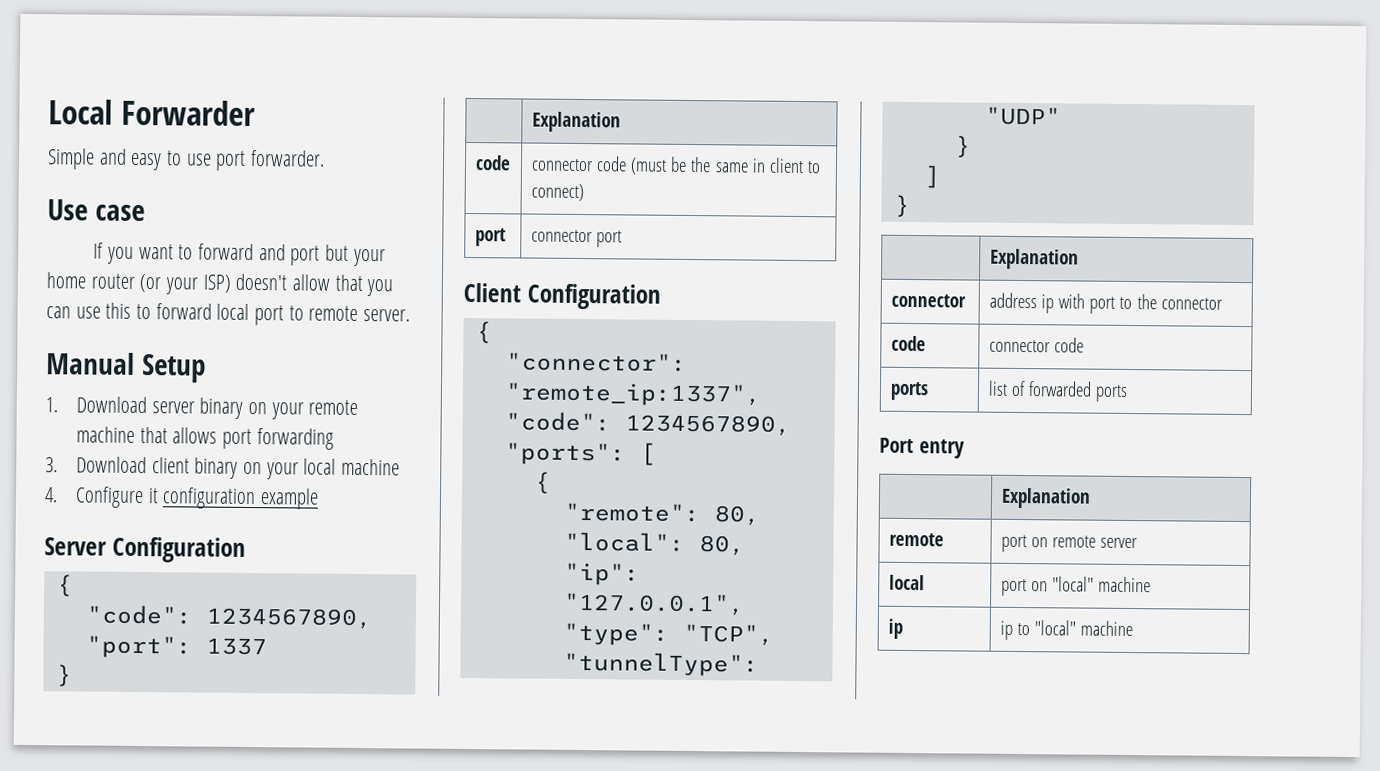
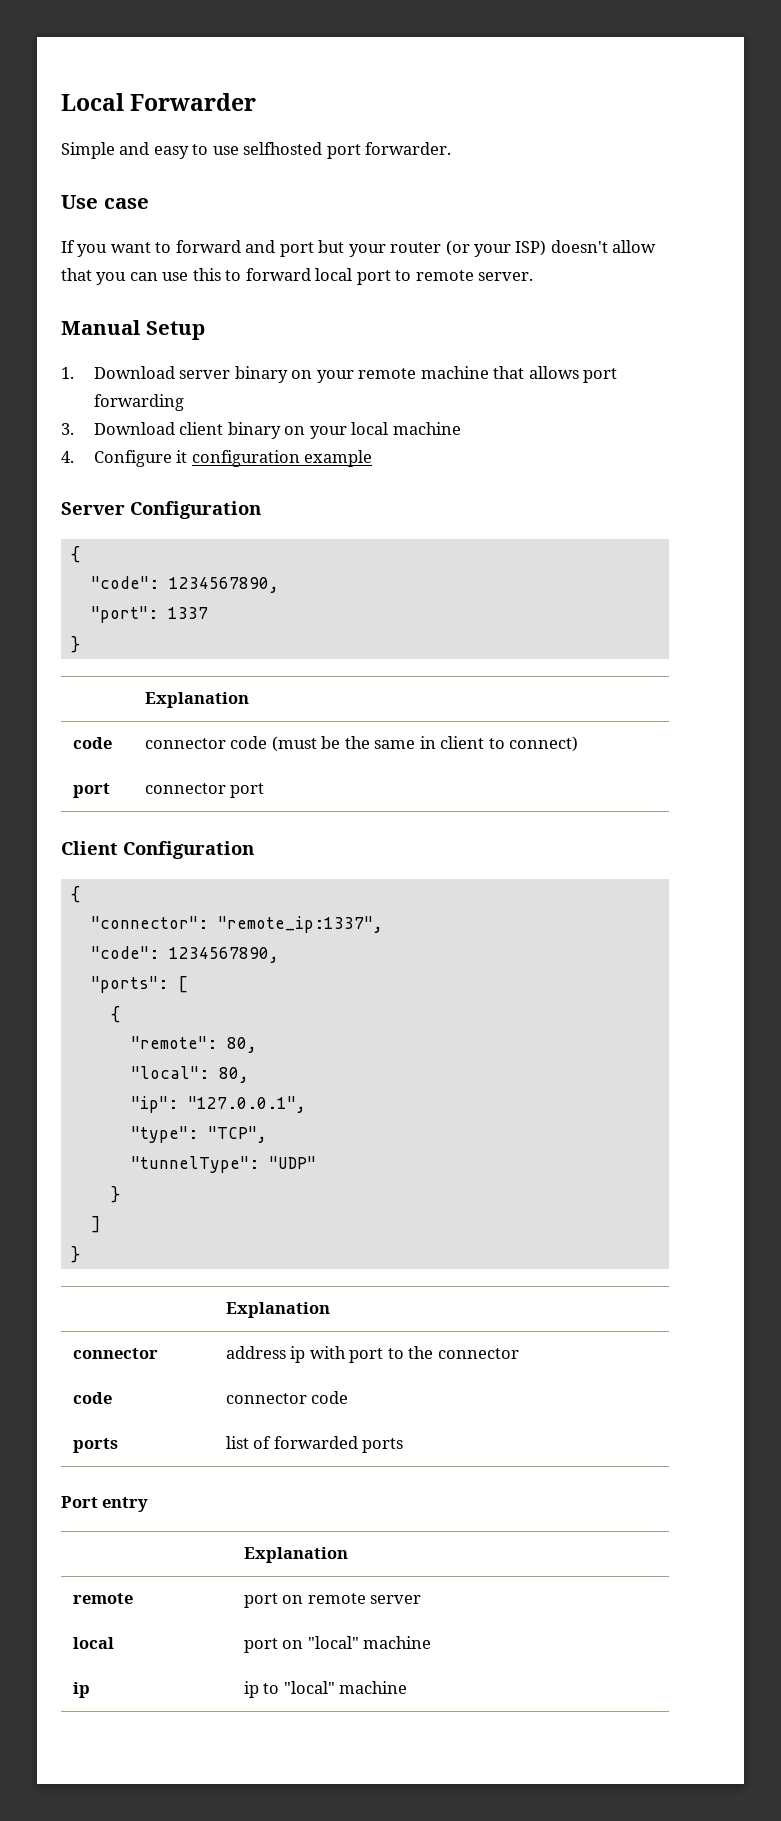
- Simple and easy to use port forwarder.
+ Simple and easy to use selfhosted port forwarder.
- If you want to forward and port but your home router (or your ISP) doesn't allow that you can use this to forward local port to remote server.
+ If you want to forward and port but your router (or your ISP) doesn't allow that you can use this to forward local port to remote server.

